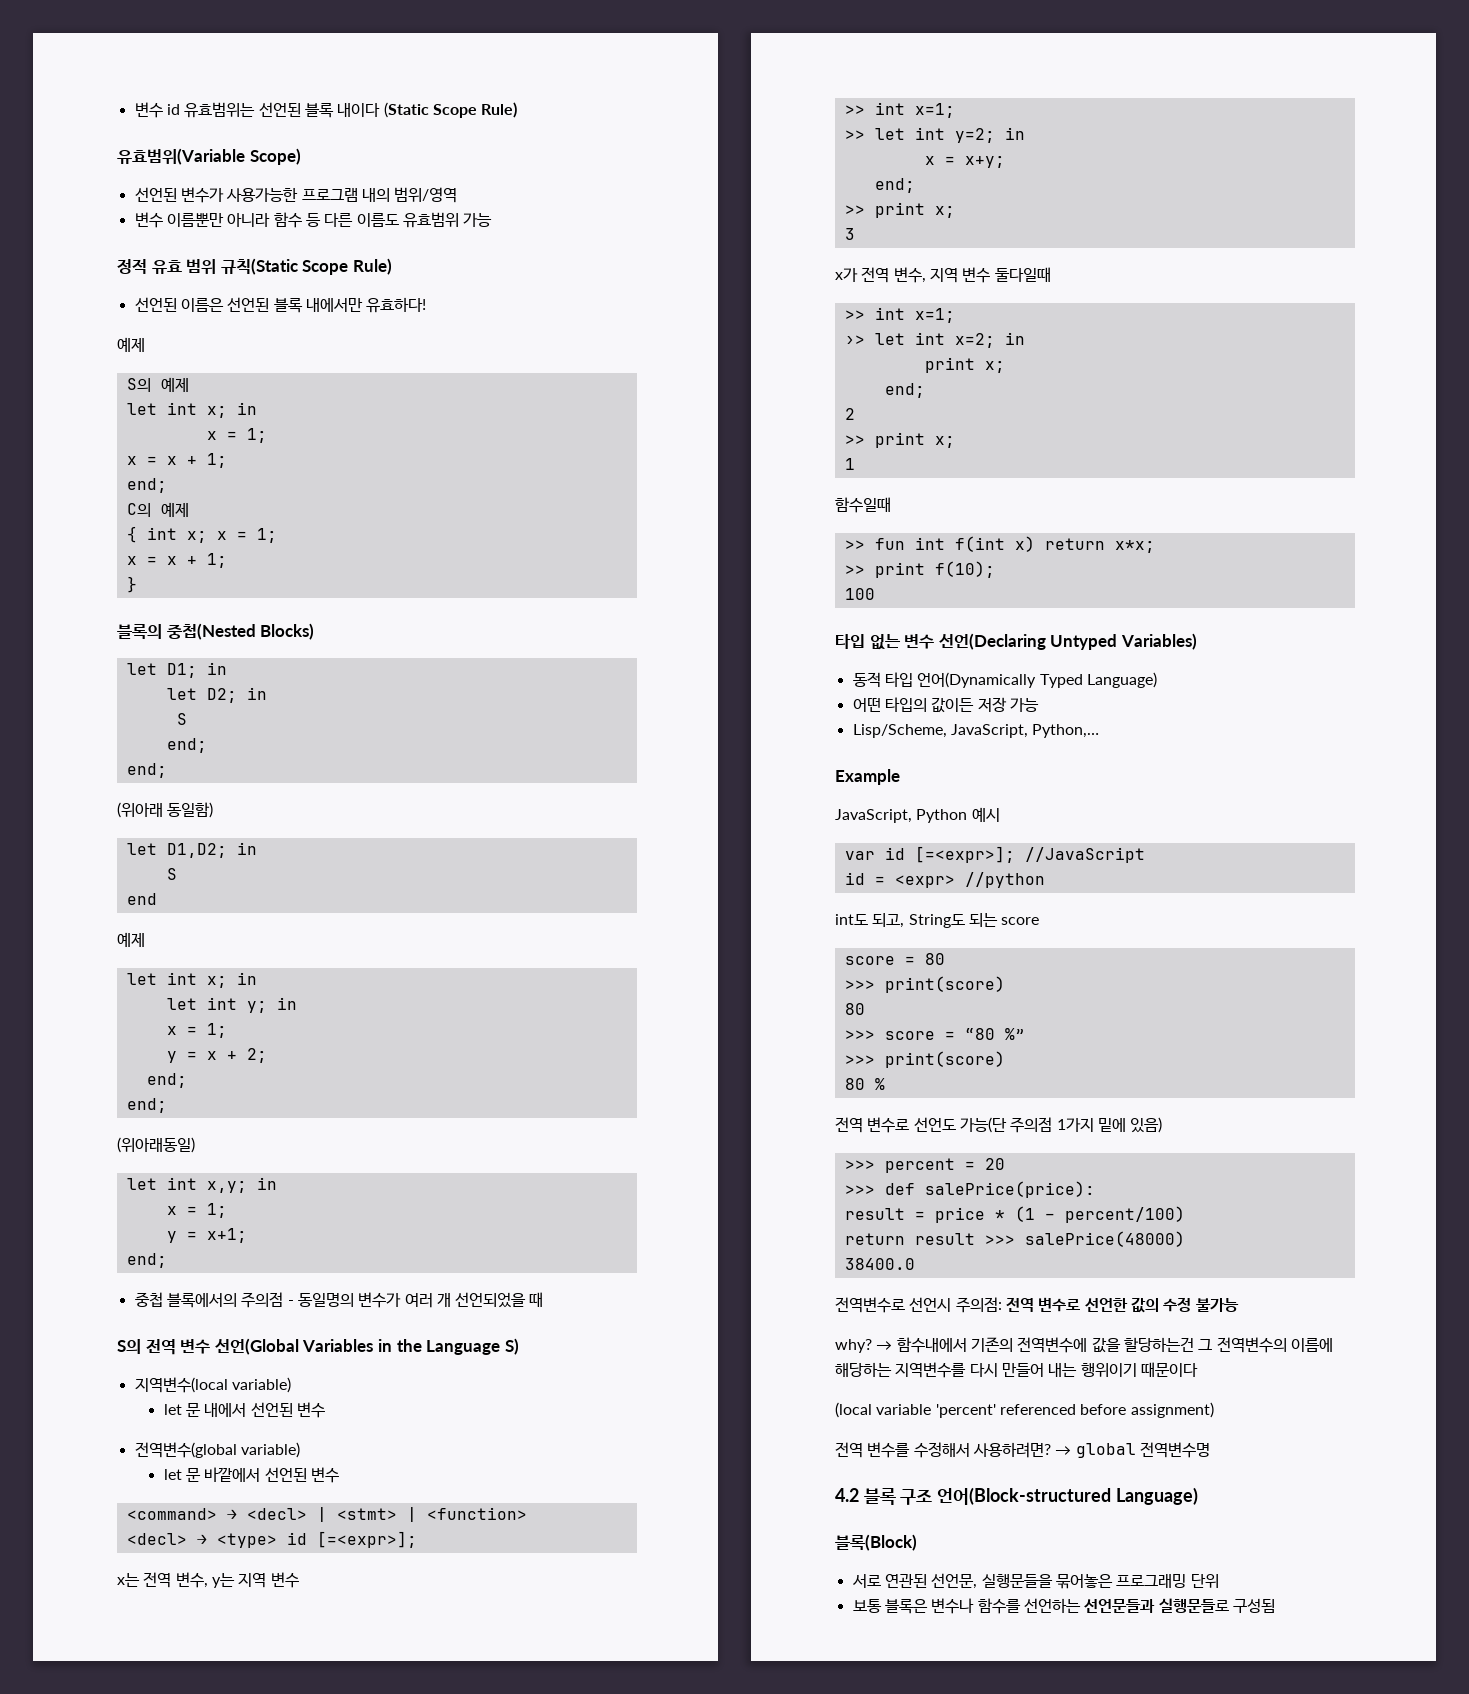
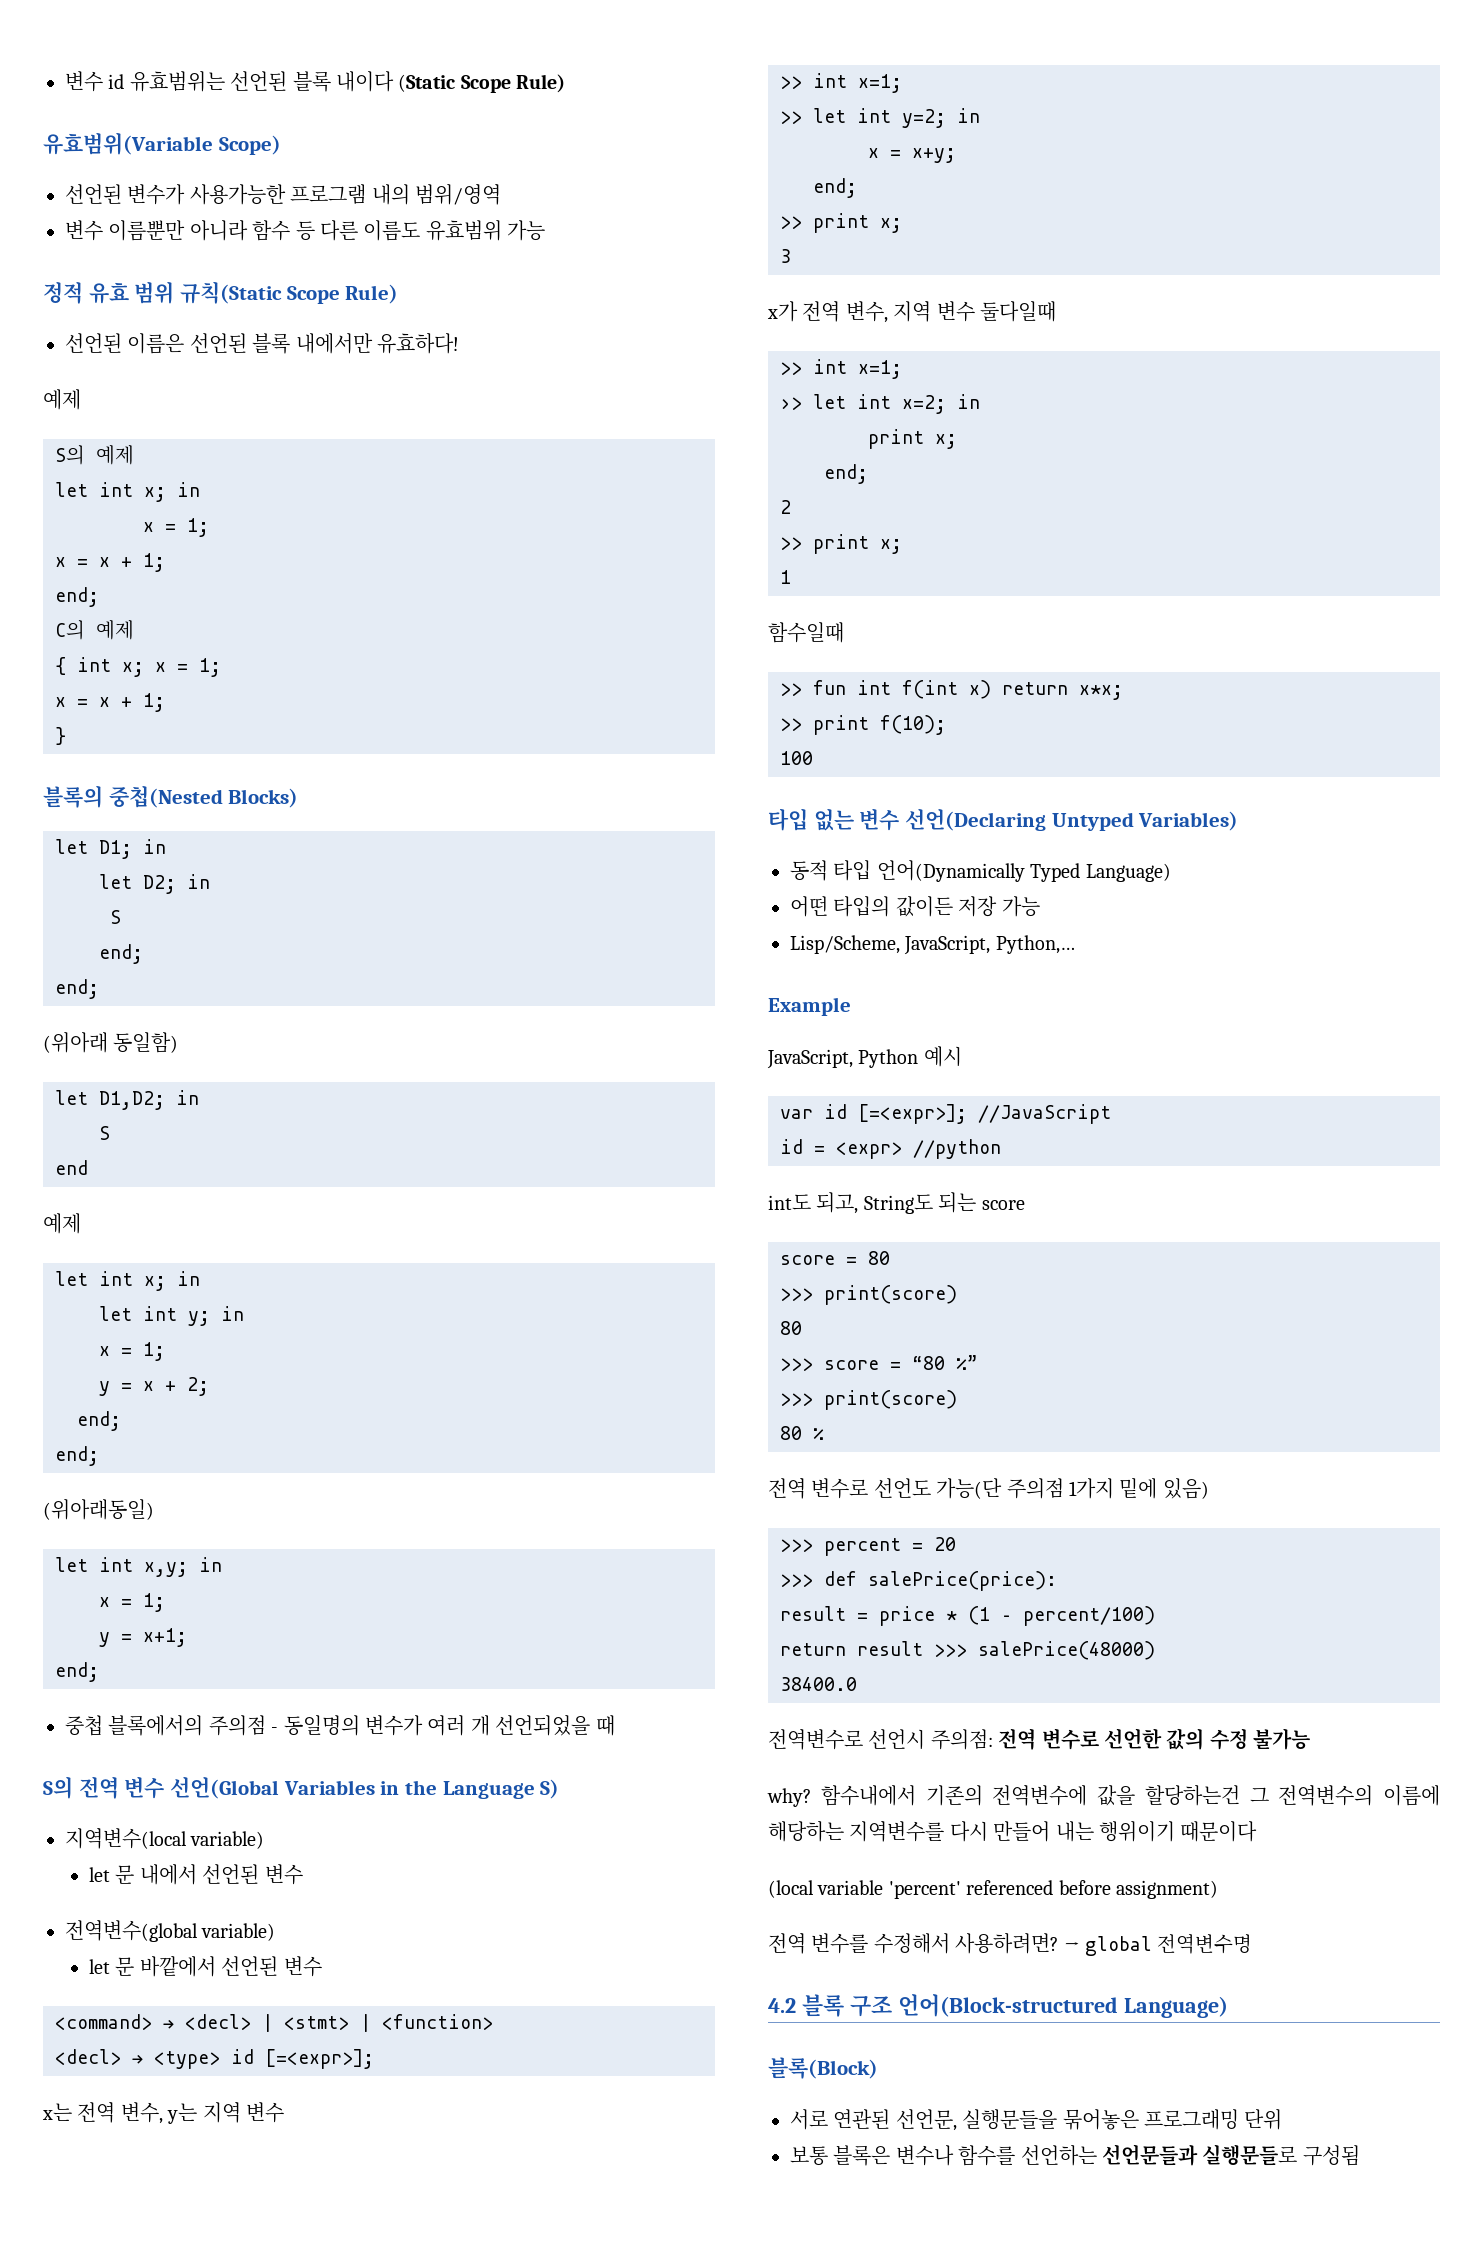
- → 함수내에서 기존의 전역변수에 값을 할당하는건 그 전역변수의 이름에 해당하는 지역변수를 다시 만들어 내는 행위이기 때문이다
+ 함수내에서 기존의 전역변수에 값을 할당하는건 그 전역변수의 이름에 해당하는 지역변수를 다시 만들어 내는 행위이기 때문이다

